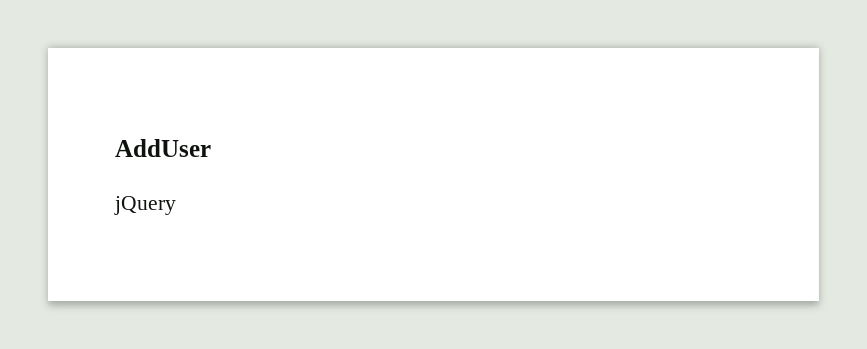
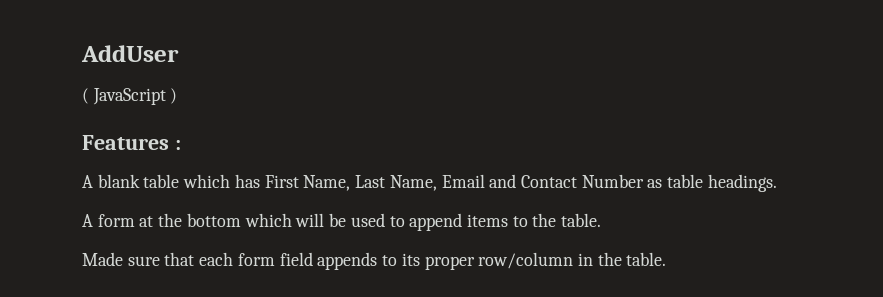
- jQuery
+ ( JavaScript )
+ Features :
+ A blank table which has First Name, Last Name, Email and Contact Number as table headings.
+ A form at the bottom which will be used to append items to the table.
+ Made sure that each form field appends to its proper row/column in the table.

